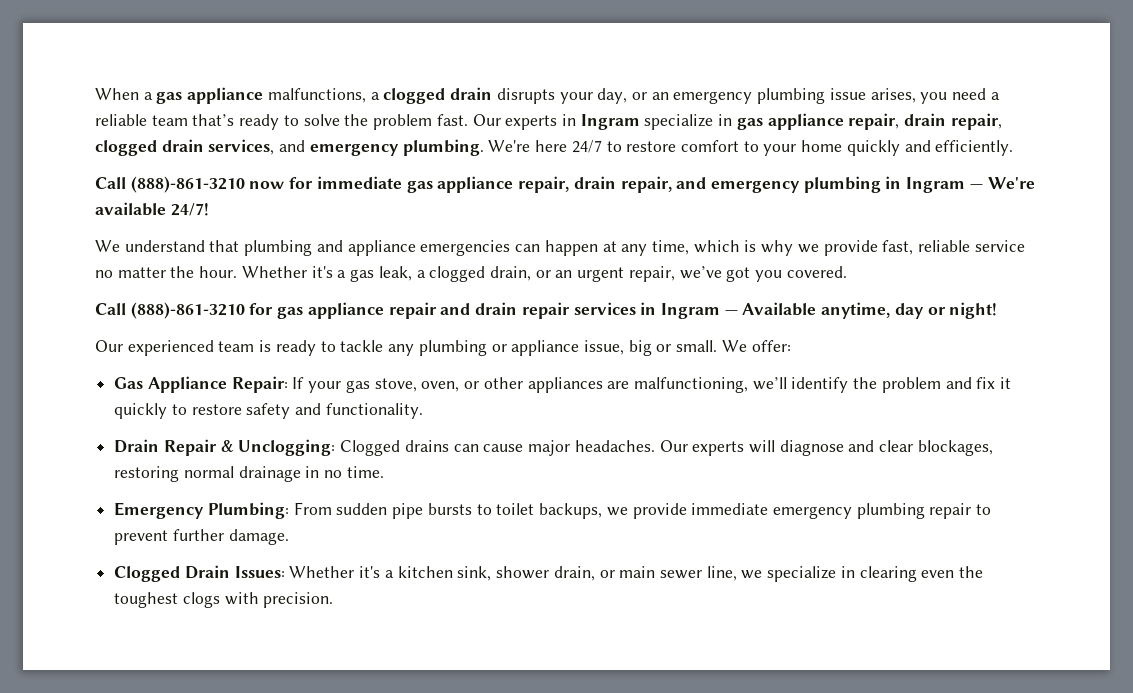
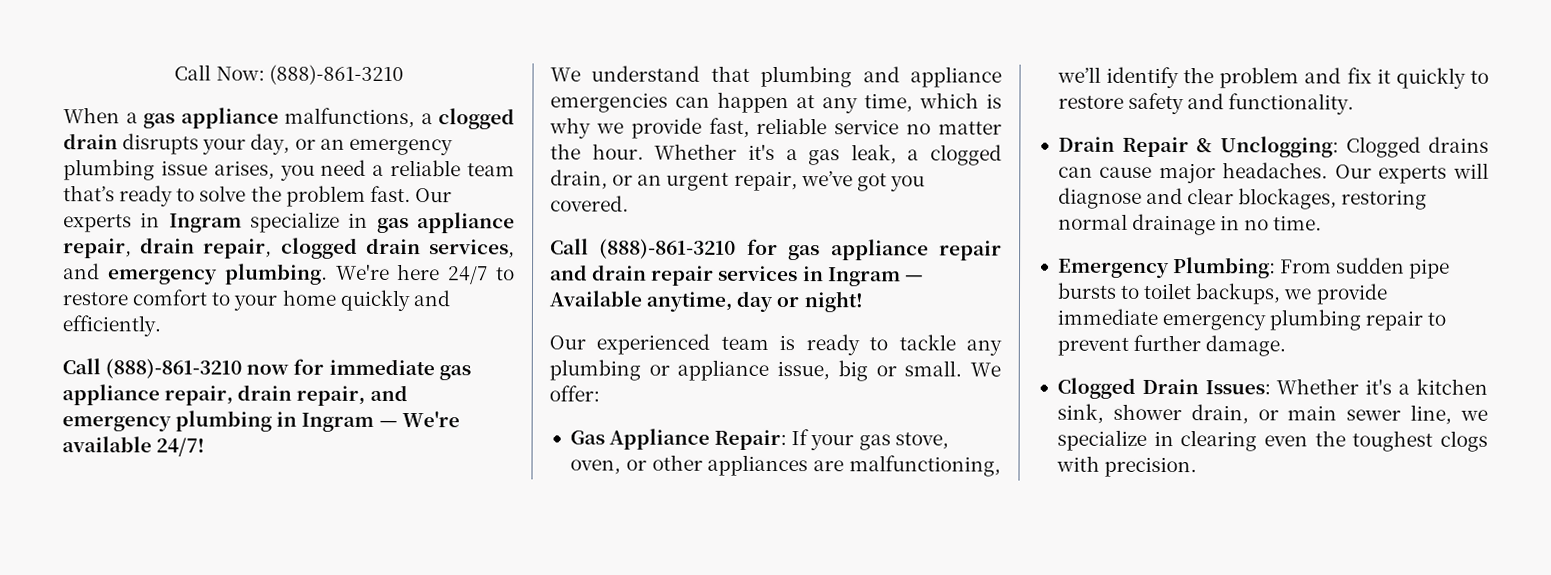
+ Call Now: (888)-861-3210

